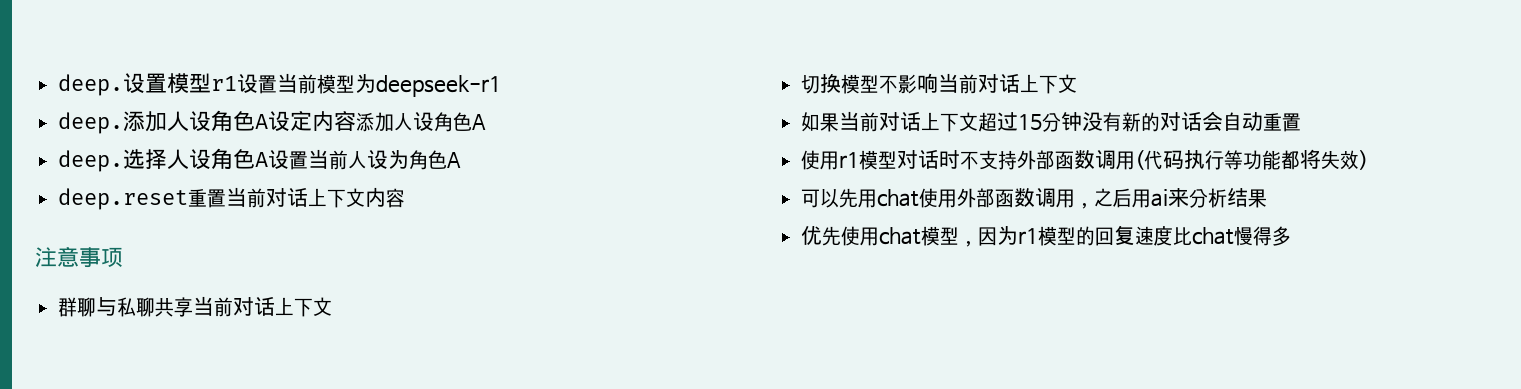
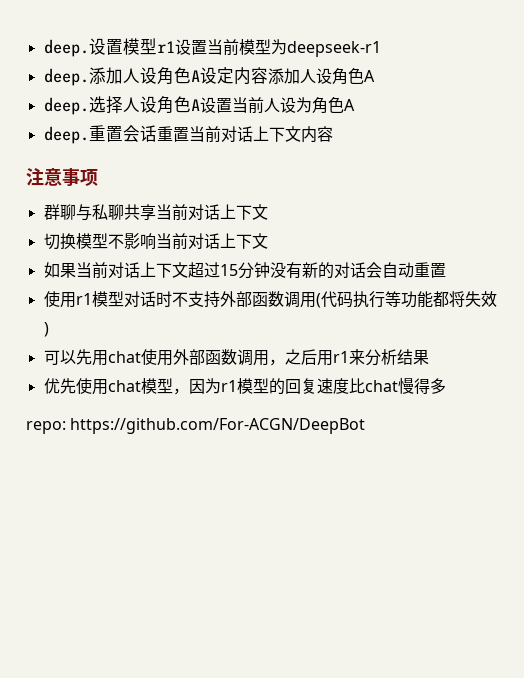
- deep.reset重置当前对话上下文内容
+ deep.重置会话重置当前对话上下文内容
- 可以先用chat使用外部函数调用，之后用ai来分析结果
+ 可以先用chat使用外部函数调用，之后用r1来分析结果
+ repo: https://github.com/For-ACGN/DeepBot

